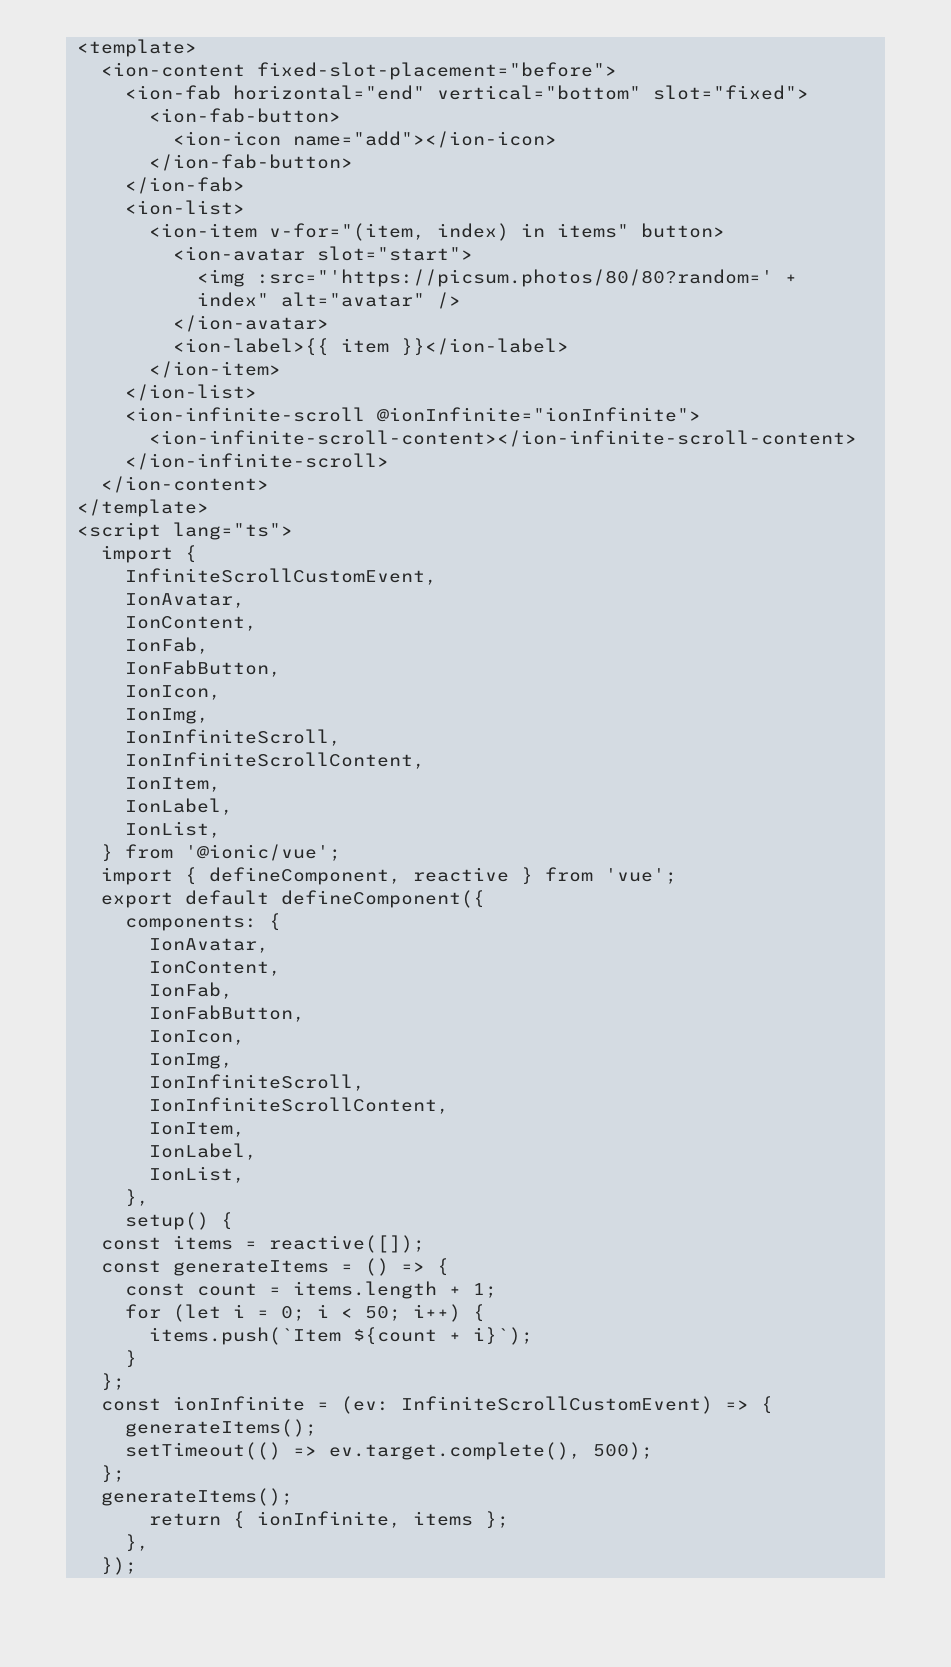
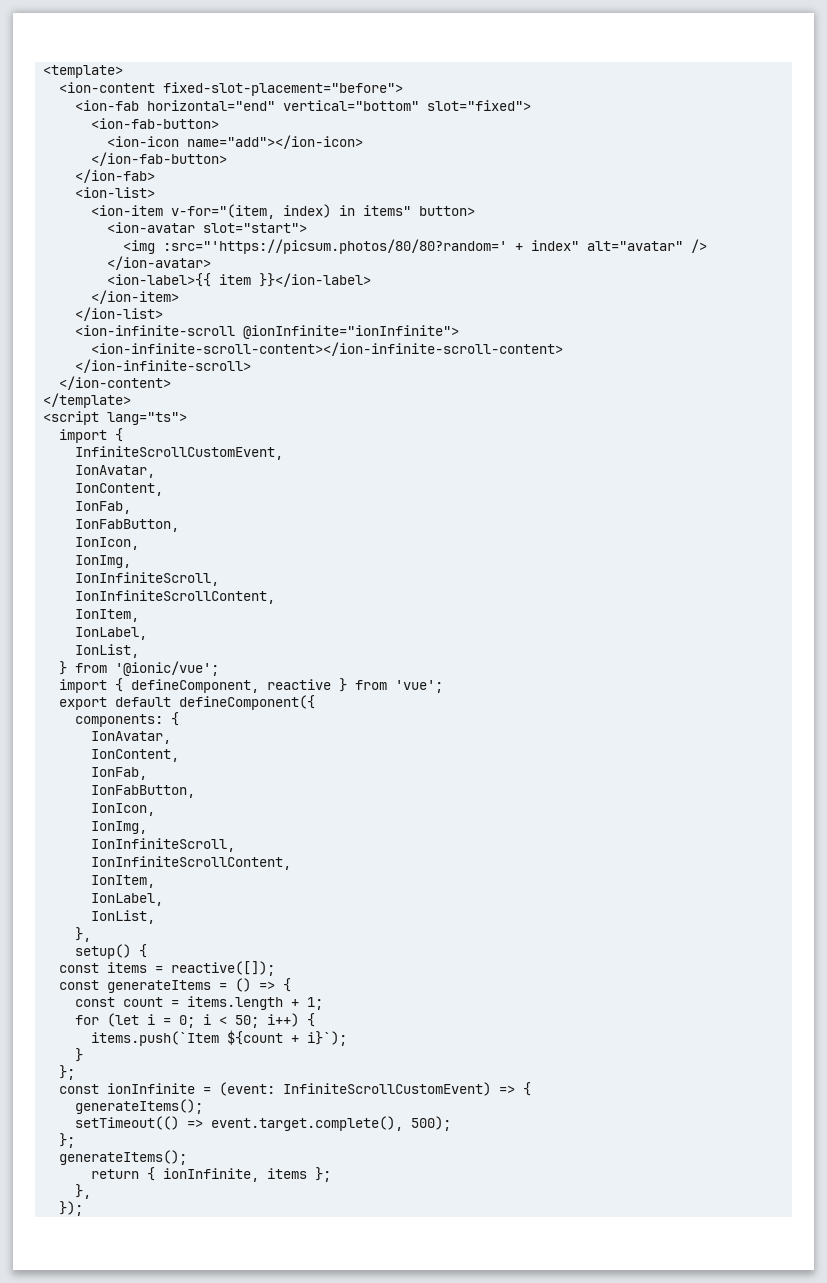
- const ionInfinite = (ev: InfiniteScrollCustomEvent) => {
+ const ionInfinite = (event: InfiniteScrollCustomEvent) => {
- setTimeout(() => ev.target.complete(), 500);
+ setTimeout(() => event.target.complete(), 500);

